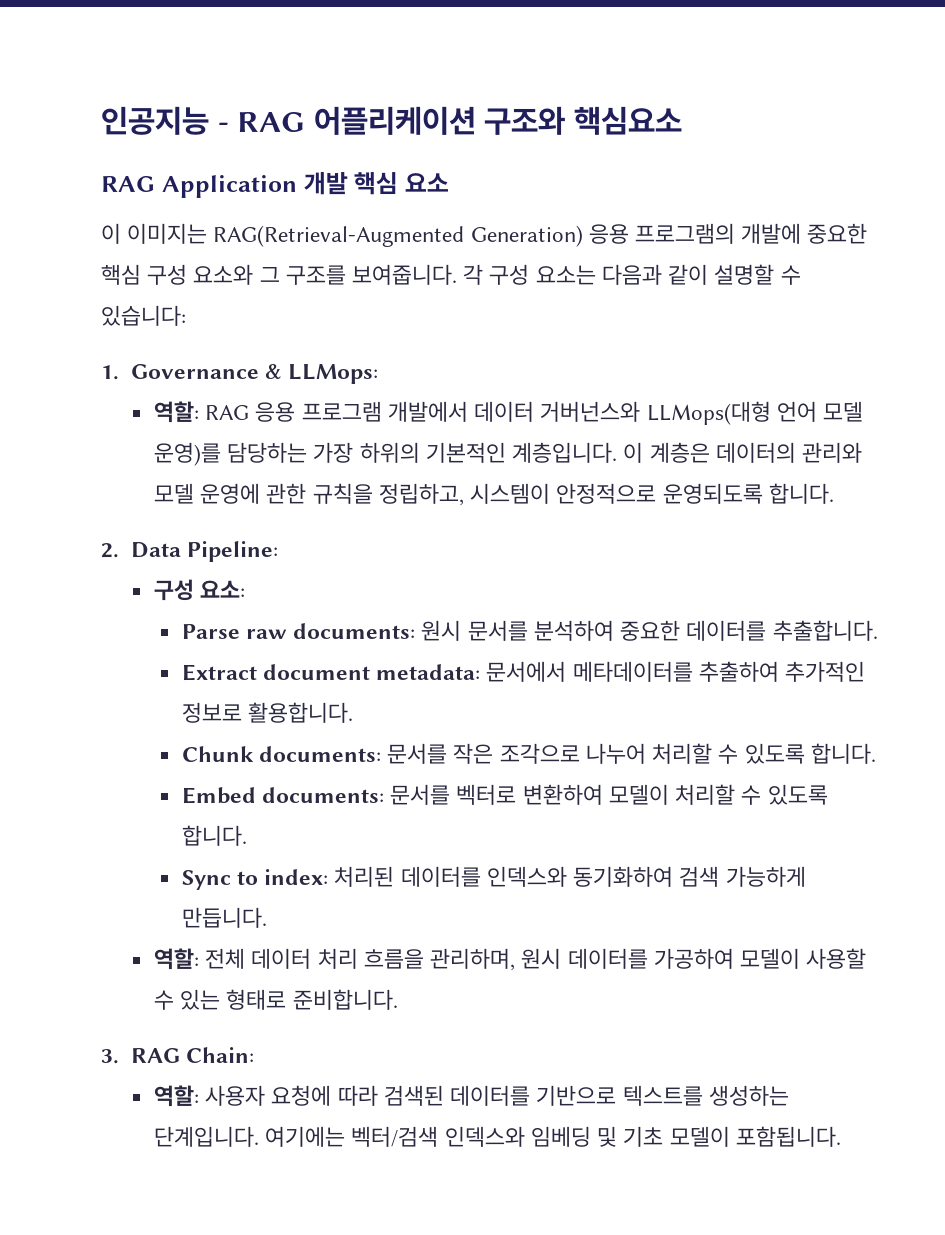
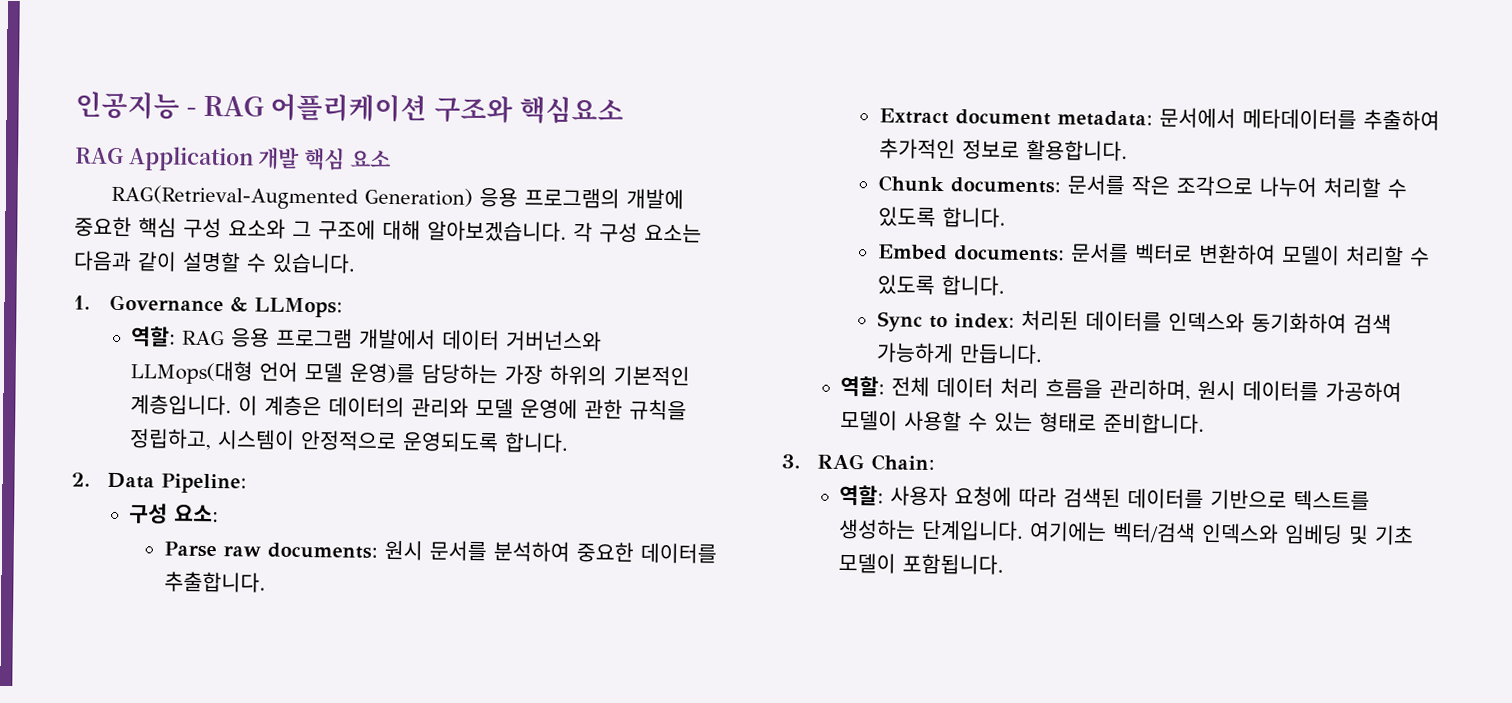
- 이 이미지는 RAG(Retrieval-Augmented Generation) 응용 프로그램의 개발에 중요한 핵심 구성 요소와 그 구조를 보여줍니다.
+ RAG(Retrieval-Augmented Generation) 응용 프로그램의 개발에 중요한 핵심 구성 요소와 그 구조에 대해 알아보겠습니다.
- 각 구성 요소는 다음과 같이 설명할 수 있습니다:
+ 각 구성 요소는 다음과 같이 설명할 수 있습니다.

